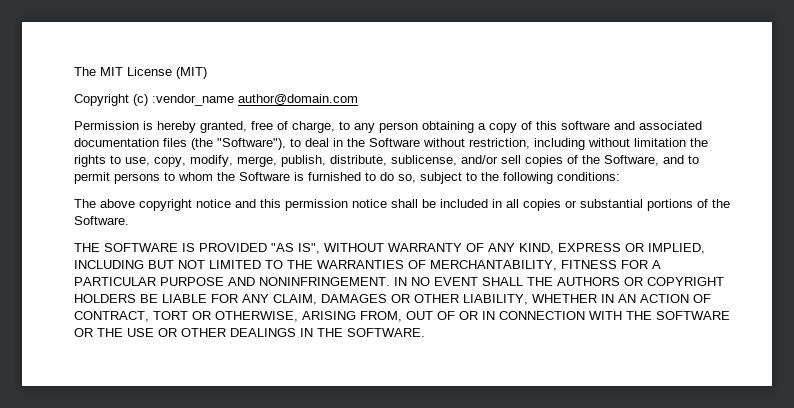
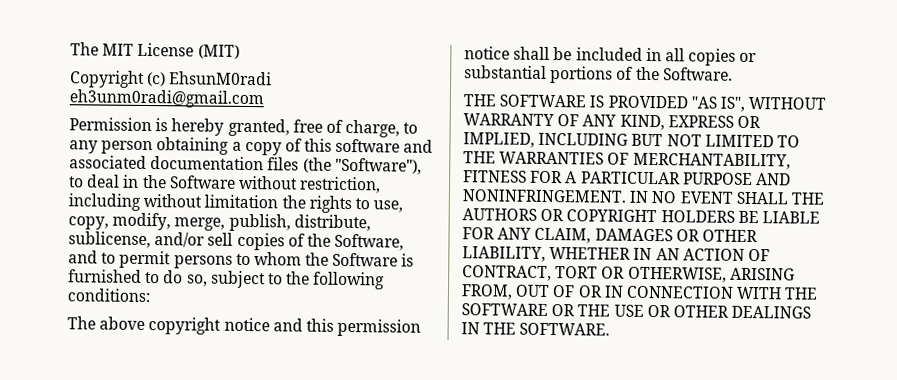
- Copyright (c) :vendor_name author@domain.com
+ Copyright (c) EhsunM0radi eh3unm0radi@gmail.com

